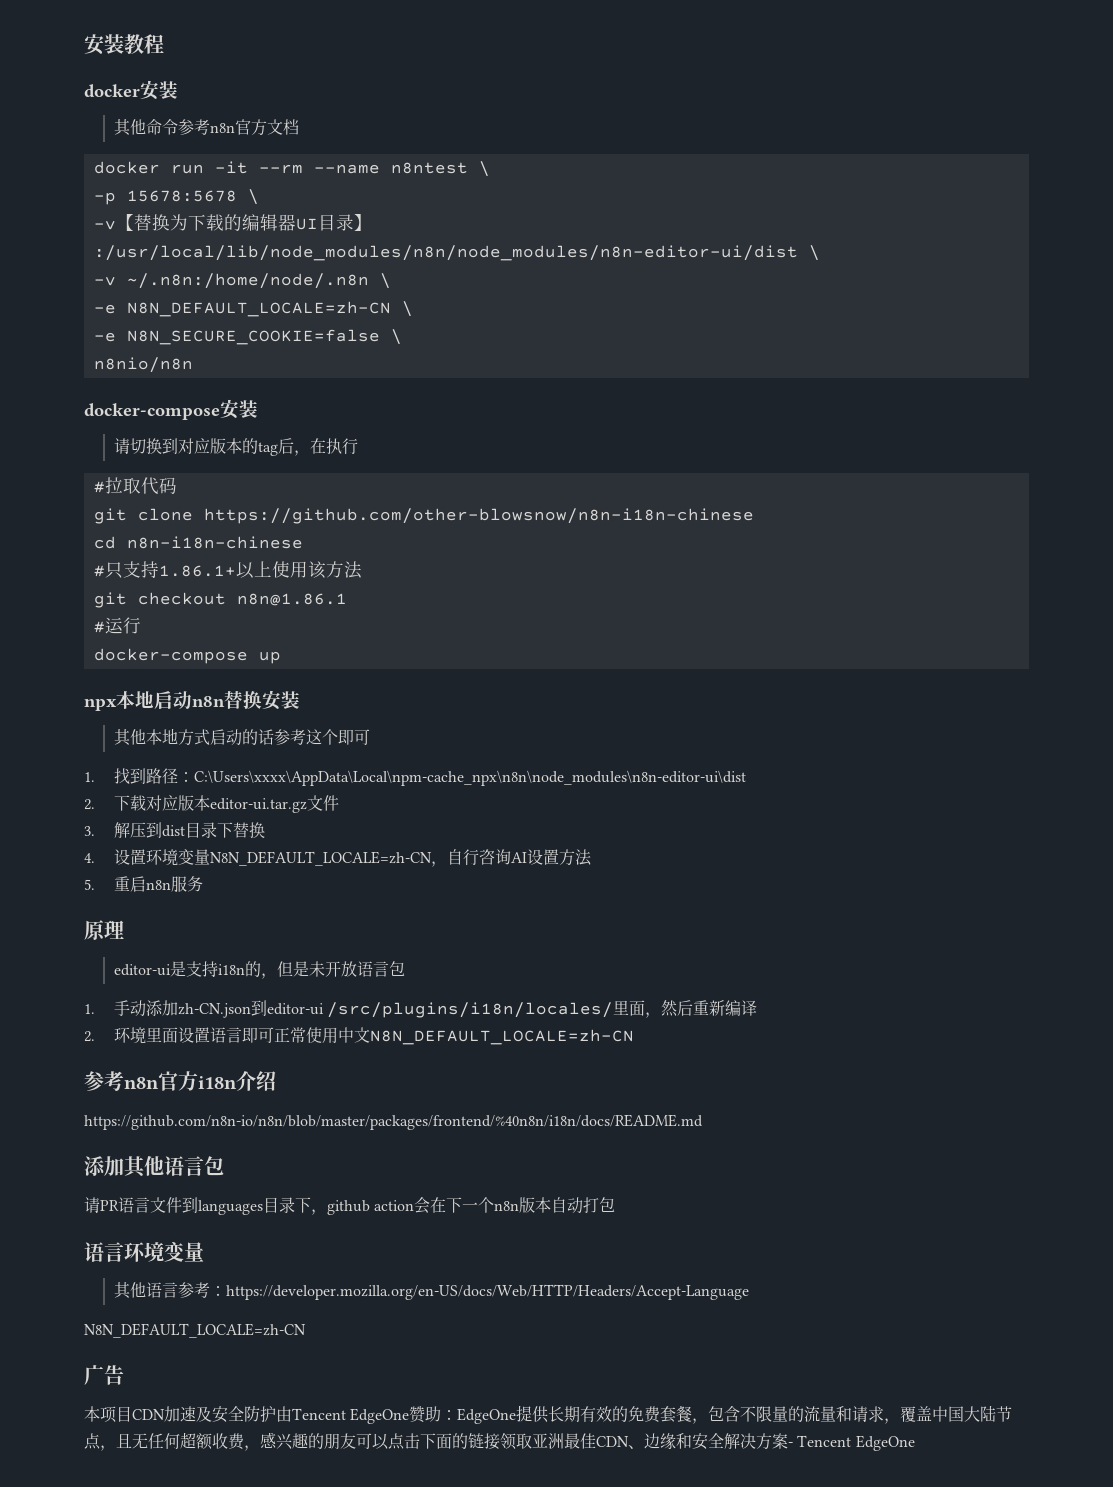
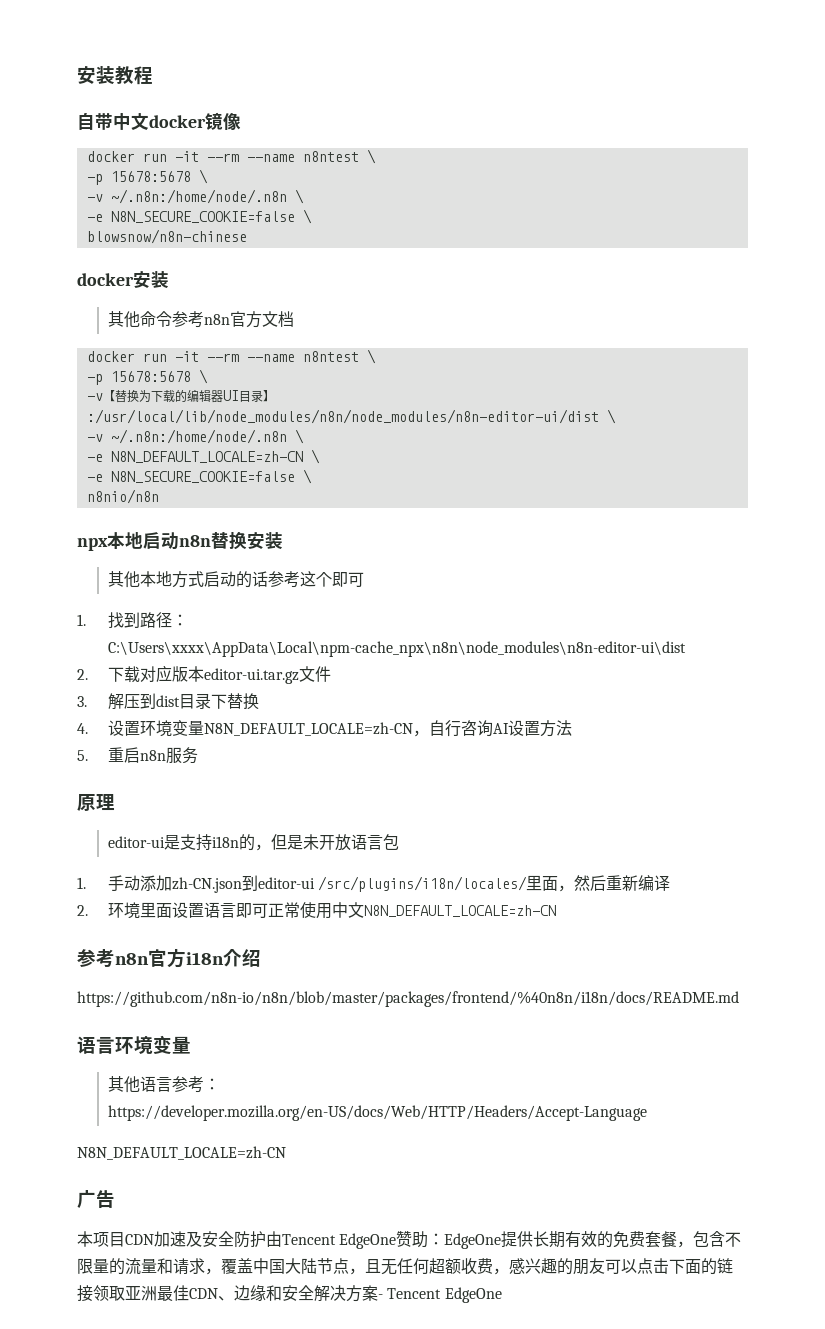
+ 自带中文docker镜像
+ docker run -it --rm --name n8ntest \
+ -p 15678:5678 \
+ -v ~/.n8n:/home/node/.n8n \
+ -e N8N_SECURE_COOKIE=false \
+ blowsnow/n8n-chinese
- docker-compose安装
- 请切换到对应版本的tag后，在执行
- #拉取代码
- git clone https://github.com/other-blowsnow/n8n-i18n-chinese
- cd n8n-i18n-chinese
- #只支持1.86.1+以上使用该方法
- git checkout n8n@1.86.1
- #运行
- docker-compose up
- 添加其他语言包
- 请PR语言文件到languages目录下，github action会在下一个n8n版本自动打包

